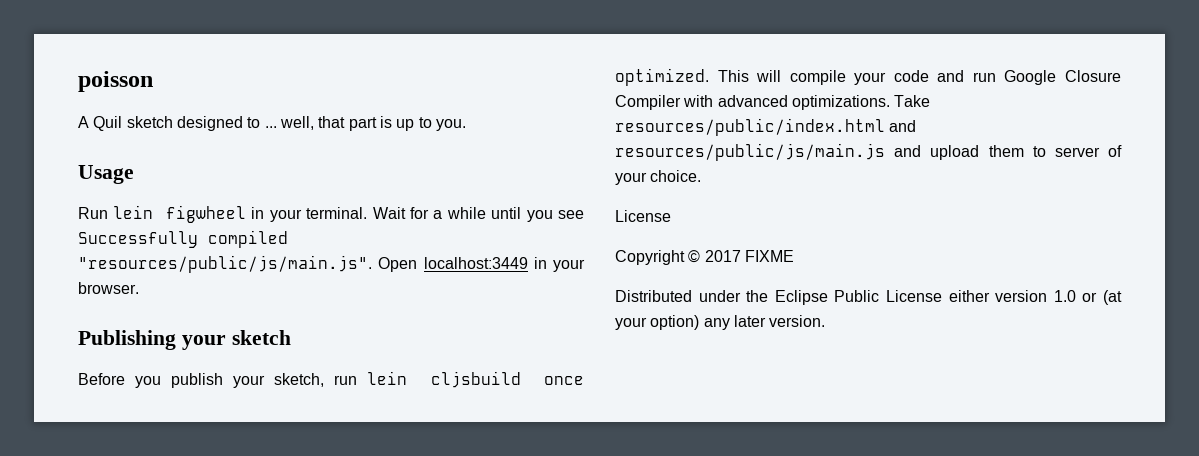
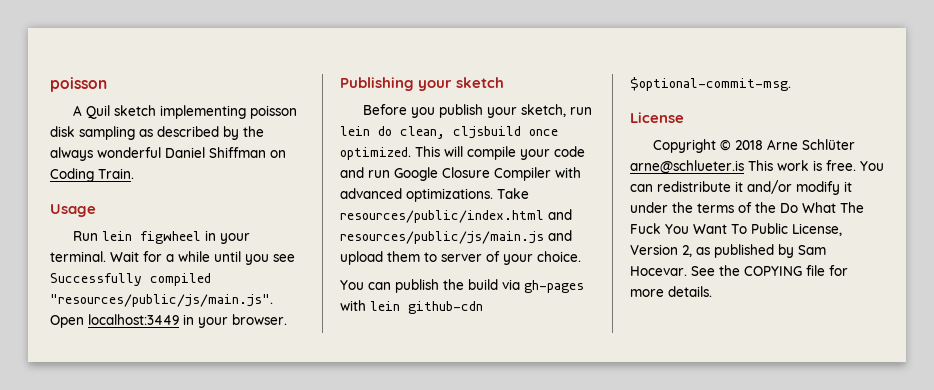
- A Quil sketch designed to ... well, that part is up to you.
+ A Quil sketch implementing poisson disk sampling as described by the always wonderful Daniel Shiffman on Coding Train.
- Before you publish your sketch, run lein cljsbuild once optimized.
+ Before you publish your sketch, run lein do clean, cljsbuild once optimized.
  Take resources/public/index.html and resources/public/js/main.js and upload them to server of your choice.
+ You can publish the build via gh-pages with lein github-cdn $optional-commit-msg.
  License
- Copyright © 2017 FIXME
- Distributed under the Eclipse Public License either version 1.0 or (at your option) any later version.
+ Copyright © 2018 Arne Schlüter arne@schlueter.is This work is free. You can redistribute it and/or modify it under the terms of the Do What The Fuck You Want To Public License, Version 2, as published by Sam Hocevar. See the COPYING file for more details.

